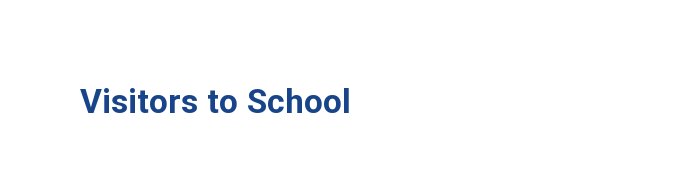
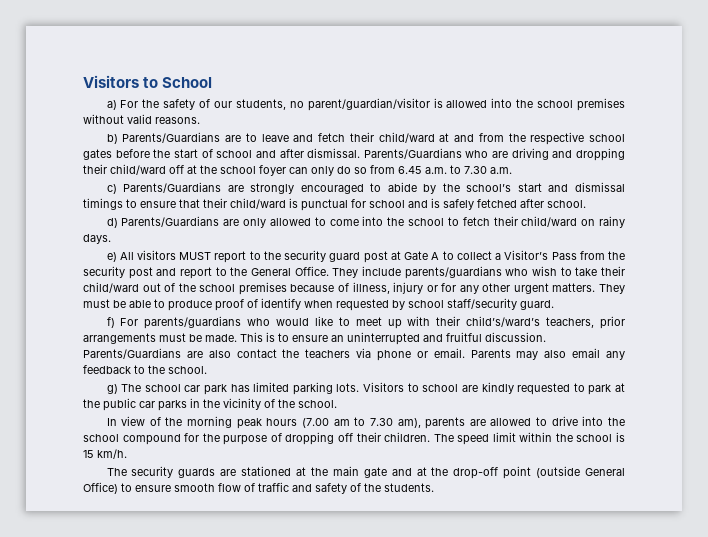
+ a) For the safety of our students, no parent/guardian/visitor is allowed into the school premises without valid reasons.
+ b) Parents/Guardians are to leave and fetch their child/ward at and from the respective school gates before the start of school and after dismissal. Parents/Guardians who are driving and dropping their child/ward off at the school foyer can only do so from 6.45 a.m. to 7.30 a.m.
+ c) Parents/Guardians are strongly encouraged to abide by the school’s start and dismissal timings to ensure that their child/ward is punctual for school and is safely fetched after school.
+ d) Parents/Guardians are only allowed to come into the school to fetch their child/ward on rainy days.
+ e) All visitors MUST report to the security guard post at Gate A to collect a Visitor’s Pass from the security post and report to the General Office. They include parents/guardians who wish to take their child/ward out of the school premises because of illness, injury or for any other urgent matters. They must be able to produce proof of identify when requested by school staff/security guard.
+ f) For parents/guardians who would like to meet up with their child’s/ward’s teachers, prior arrangements must be made. This is to ensure an uninterrupted and fruitful discussion. Parents/Guardians are also contact the teachers via phone or email. Parents may also email any feedback to the school.
+ g) The school car park has limited parking lots. Visitors to school are kindly requested to park at the public car parks in the vicinity of the school.
+ In view of the morning peak hours (7.00 am to 7.30 am), parents are allowed to drive into the school compound for the purpose of dropping off their children. The speed limit within the school is 15 km/h.
+ The security guards are stationed at the main gate and at the drop-off point (outside General Office) to ensure smooth flow of traffic and safety of the students.

